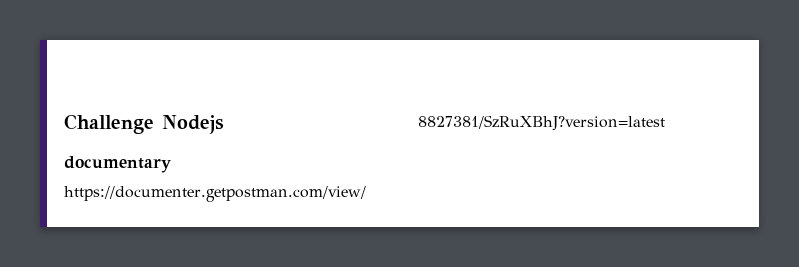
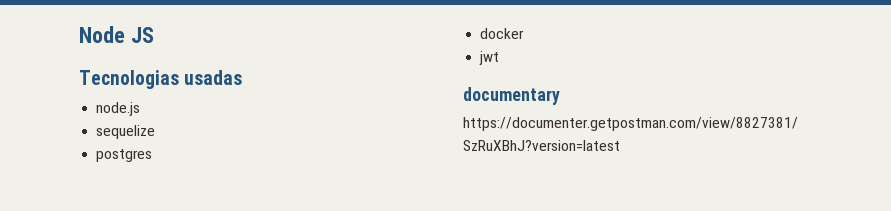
- Challenge Nodejs
+ Node JS
+ Tecnologias usadas
+ node.js
+ sequelize
+ postgres
+ docker
+ jwt

